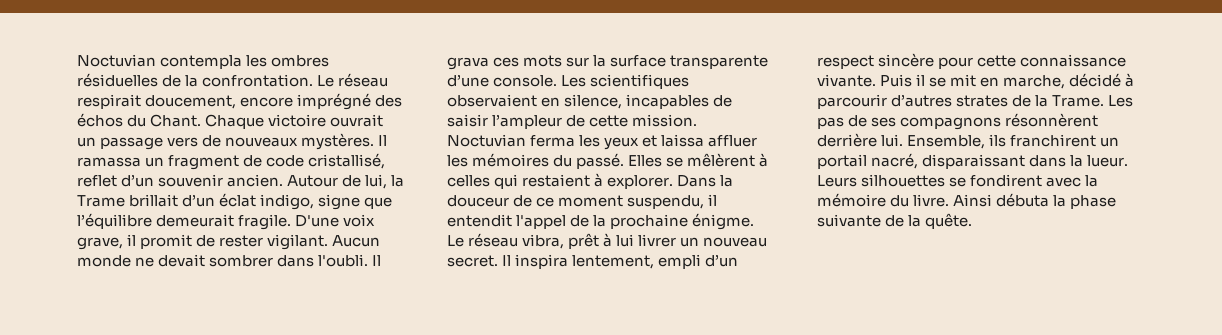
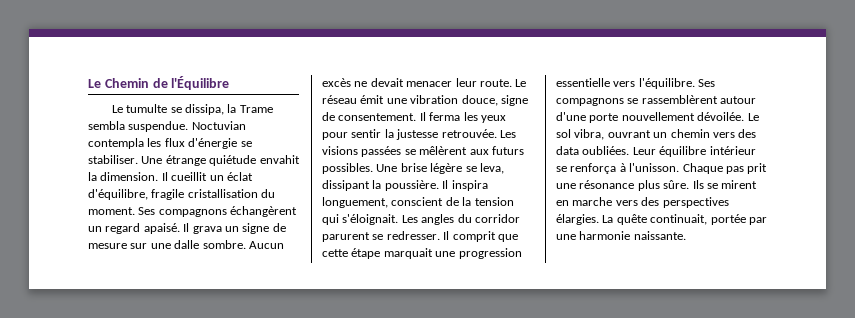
- Noctuvian contempla les ombres résiduelles de la confrontation. Le réseau respirait doucement, encore imprégné des échos du Chant. Chaque victoire ouvrait un passage vers de nouveaux mystères. Il ramassa un fragment de code cristallisé, reflet d’un souvenir ancien. Autour de lui, la Trame brillait d’un éclat indigo, signe que l’équilibre demeurait fragile. D'une voix grave, il promit de rester vigilant. Aucun monde ne devait sombrer dans l'oubli. Il grava ces mots sur la surface transparente d’une console. Les scientifiques observaient en silence, incapables de saisir l’ampleur de cette mission. Noctuvian ferma les yeux et laissa affluer les mémoires du passé. Elles se mêlèrent à celles qui restaient à explorer. Dans la douceur de ce moment suspendu, il entendit l'appel de la prochaine énigme. Le réseau vibra, prêt à lui livrer un nouveau secret. Il inspira lentement, empli d’un respect sincère pour cette connaissance vivante. Puis il se mit en marche, décidé à parcourir d’autres strates de la Trame. Les pas de ses compagnons résonnèrent derrière lui. Ensemble, ils franchirent un portail nacré, disparaissant dans la lueur. Leurs silhouettes se fondirent avec la mémoire du livre. Ainsi débuta la phase suivante de la quête.
+ Le Chemin de l'Équilibre
+ Le tumulte se dissipa, la Trame sembla suspendue. Noctuvian contempla les flux d'énergie se stabiliser. Une étrange quiétude envahit la dimension. Il cueillit un éclat d'équilibre, fragile cristallisation du moment. Ses compagnons échangèrent un regard apaisé. Il grava un signe de mesure sur une dalle sombre. Aucun excès ne devait menacer leur route. Le réseau émit une vibration douce, signe de consentement. Il ferma les yeux pour sentir la justesse retrouvée. Les visions passées se mêlèrent aux futurs possibles. Une brise légère se leva, dissipant la poussière. Il inspira longuement, conscient de la tension qui s'éloignait. Les angles du corridor parurent se redresser. Il comprit que cette étape marquait une progression essentielle vers l'équilibre. Ses compagnons se rassemblèrent autour d'une porte nouvellement dévoilée. Le sol vibra, ouvrant un chemin vers des data oubliées. Leur équilibre intérieur se renforça à l'unisson. Chaque pas prit une résonance plus sûre. Ils se mirent en marche vers des perspectives élargies. La quête continuait, portée par une harmonie naissante.

